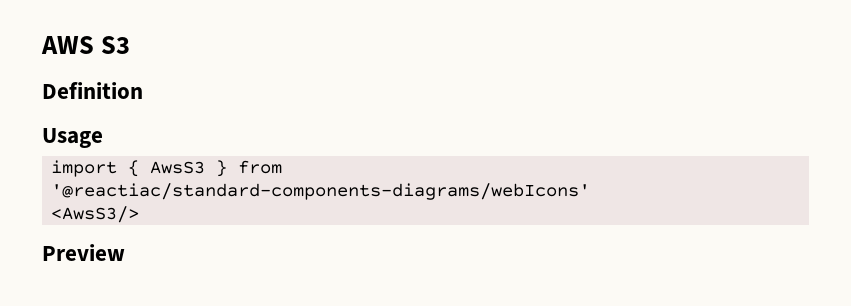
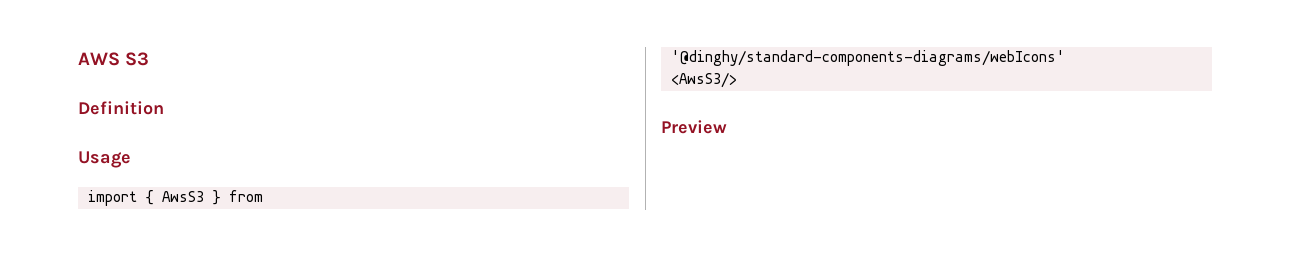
- import { AwsS3 } from '@reactiac/standard-components-diagrams/webIcons'
+ import { AwsS3 } from '@dinghy/standard-components-diagrams/webIcons'

